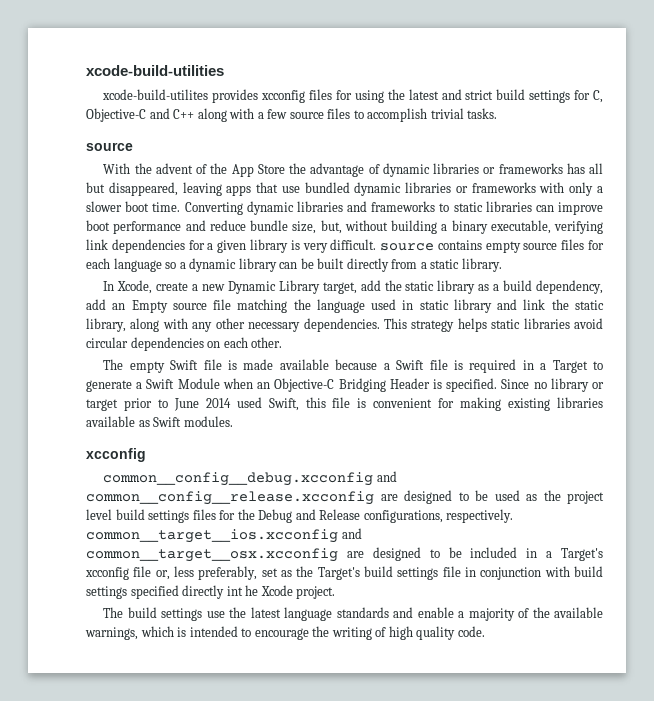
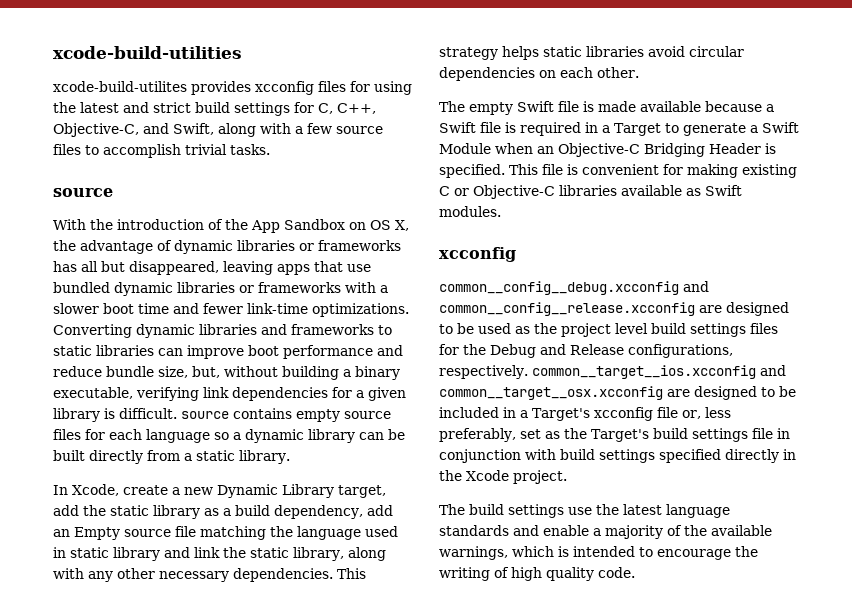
- xcode-build-utilites provides xcconfig files for using the latest and strict build settings for C, Objective-C and C++ along with a few source files to accomplish trivial tasks.
+ xcode-build-utilites provides xcconfig files for using the latest and strict build settings for C, C++, Objective-C, and Swift, along with a few source files to accomplish trivial tasks.
- With the advent of the App Store the advantage of dynamic libraries or frameworks has all but disappeared, leaving apps that use bundled dynamic libraries or frameworks with only a slower boot time.
+ With the introduction of the App Sandbox on OS X, the advantage of dynamic libraries or frameworks has all but disappeared, leaving apps that use bundled dynamic libraries or frameworks with a slower boot time and fewer link-time optimizations.
- Converting dynamic libraries and frameworks to static libraries can improve boot performance and reduce bundle size, but, without building a binary executable, verifying link dependencies for a given library is very difficult. source contains empty source files for each language so a dynamic library can be built directly from a static library.
+ Converting dynamic libraries and frameworks to static libraries can improve boot performance and reduce bundle size, but, without building a binary executable, verifying link dependencies for a given library is difficult. source contains empty source files for each language so a dynamic library can be built directly from a static library.
- Since no library or target prior to June 2014 used Swift, this file is convenient for making existing libraries available as Swift modules.
+ This file is convenient for making existing C or Objective-C libraries available as Swift modules.
- common__config__debug.xcconfig and common__config__release.xcconfig are designed to be used as the project level build settings files for the Debug and Release configurations, respectively. common__target__ios.xcconfig and common__target__osx.xcconfig are designed to be included in a Target's xcconfig file or, less preferably, set as the Target's build settings file in conjunction with build settings specified directly int he Xcode project.
+ common__config__debug.xcconfig and common__config__release.xcconfig are designed to be used as the project level build settings files for the Debug and Release configurations, respectively. common__target__ios.xcconfig and common__target__osx.xcconfig are designed to be included in a Target's xcconfig file or, less preferably, set as the Target's build settings file in conjunction with build settings specified directly in the Xcode project.

